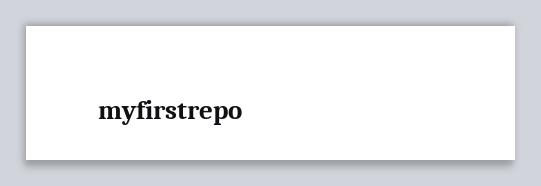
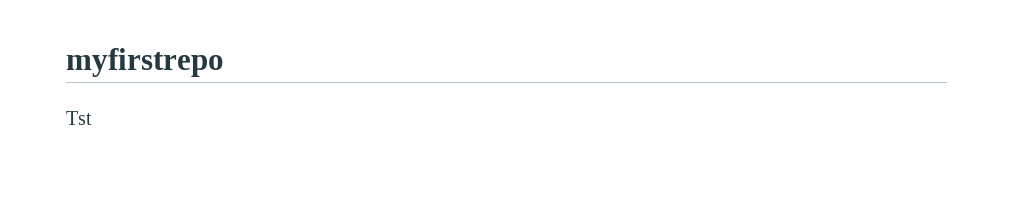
+ Tst

